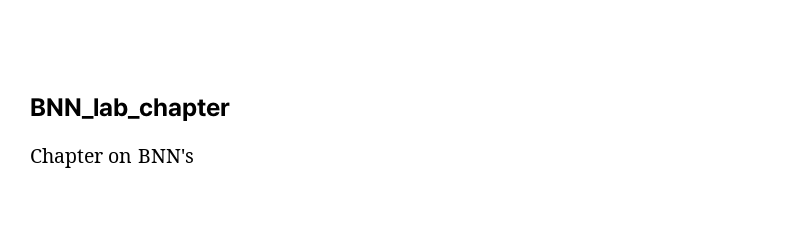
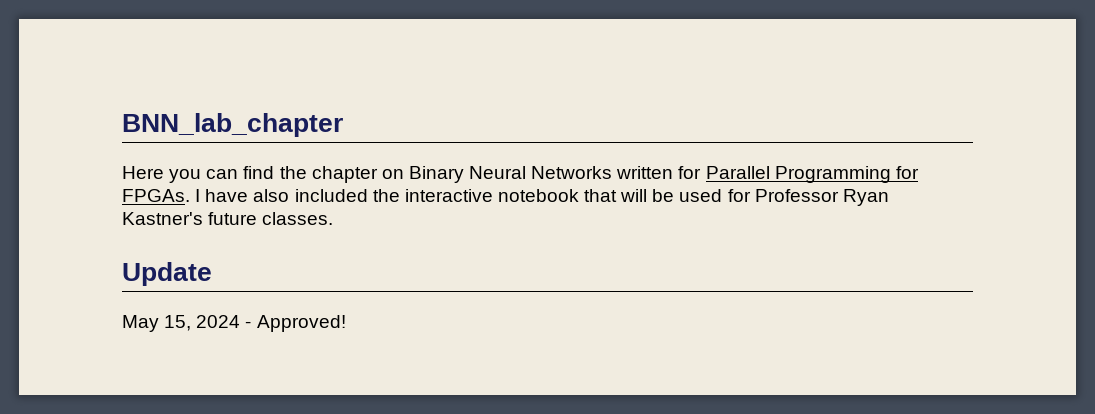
- Chapter on BNN's
+ Here you can find the chapter on Binary Neural Networks written for Parallel Programming for FPGAs. I have also included the interactive notebook that will be used for Professor Ryan Kastner's future classes.
+ Update
+ May 15, 2024 - Approved!

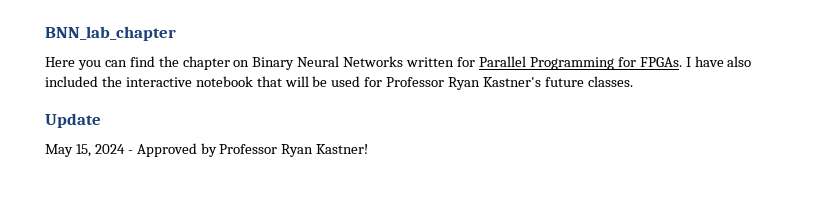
- May 15, 2024 - Approved!
+ May 15, 2024 - Approved by Professor Ryan Kastner!

